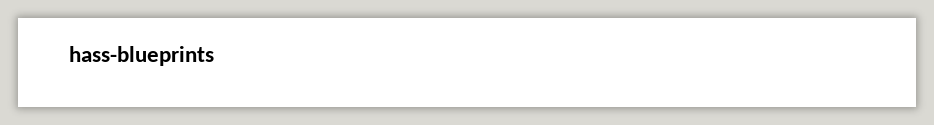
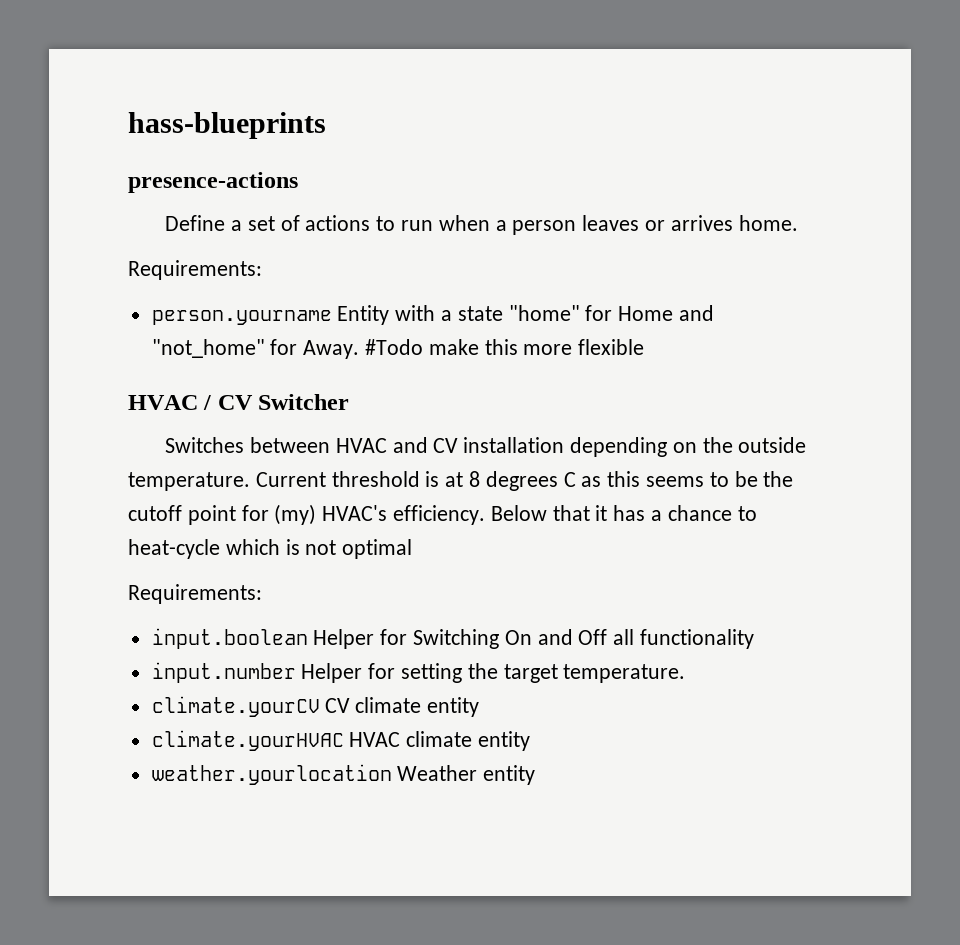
+ presence-actions
+ Define a set of actions to run when a person leaves or arrives home.
+ Requirements:
+ person.yourname Entity with a state "home" for Home and "not_home" for Away. #Todo make this more flexible
+ HVAC / CV Switcher
+ Switches between HVAC and CV installation depending on the outside temperature. Current threshold is at 8 degrees C as this seems to be the cutoff point for (my) HVAC's efficiency. Below that it has a chance to heat-cycle which is not optimal
+ Requirements:
+ input.boolean Helper for Switching On and Off all functionality
+ input.number Helper for setting the target temperature.
+ climate.yourCV CV climate entity
+ climate.yourHVAC HVAC climate entity
+ weather.yourlocation Weather entity

